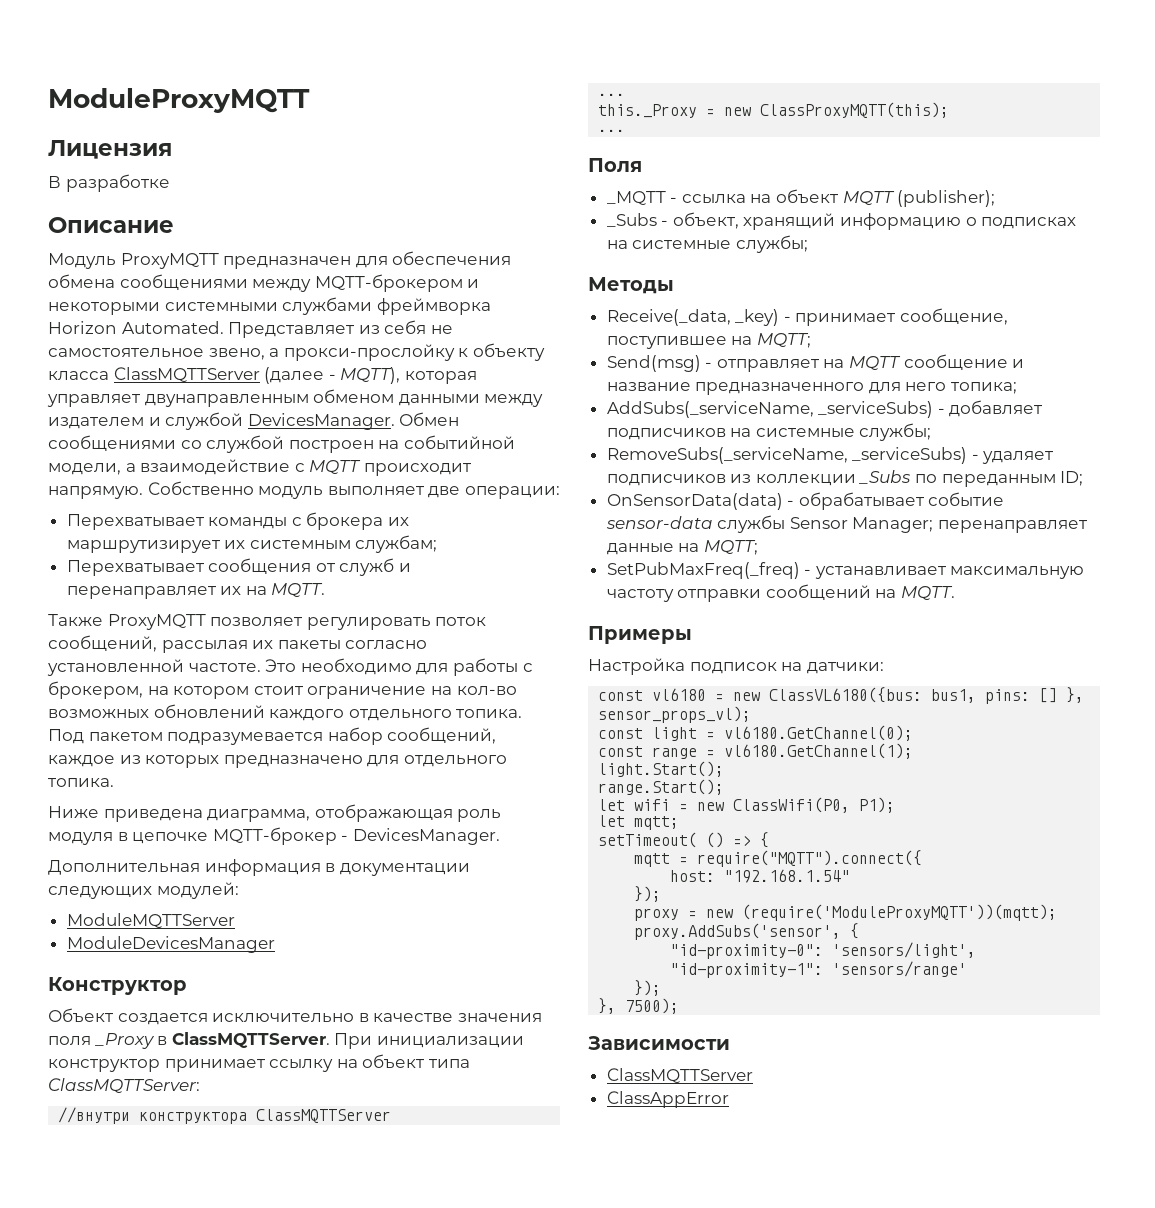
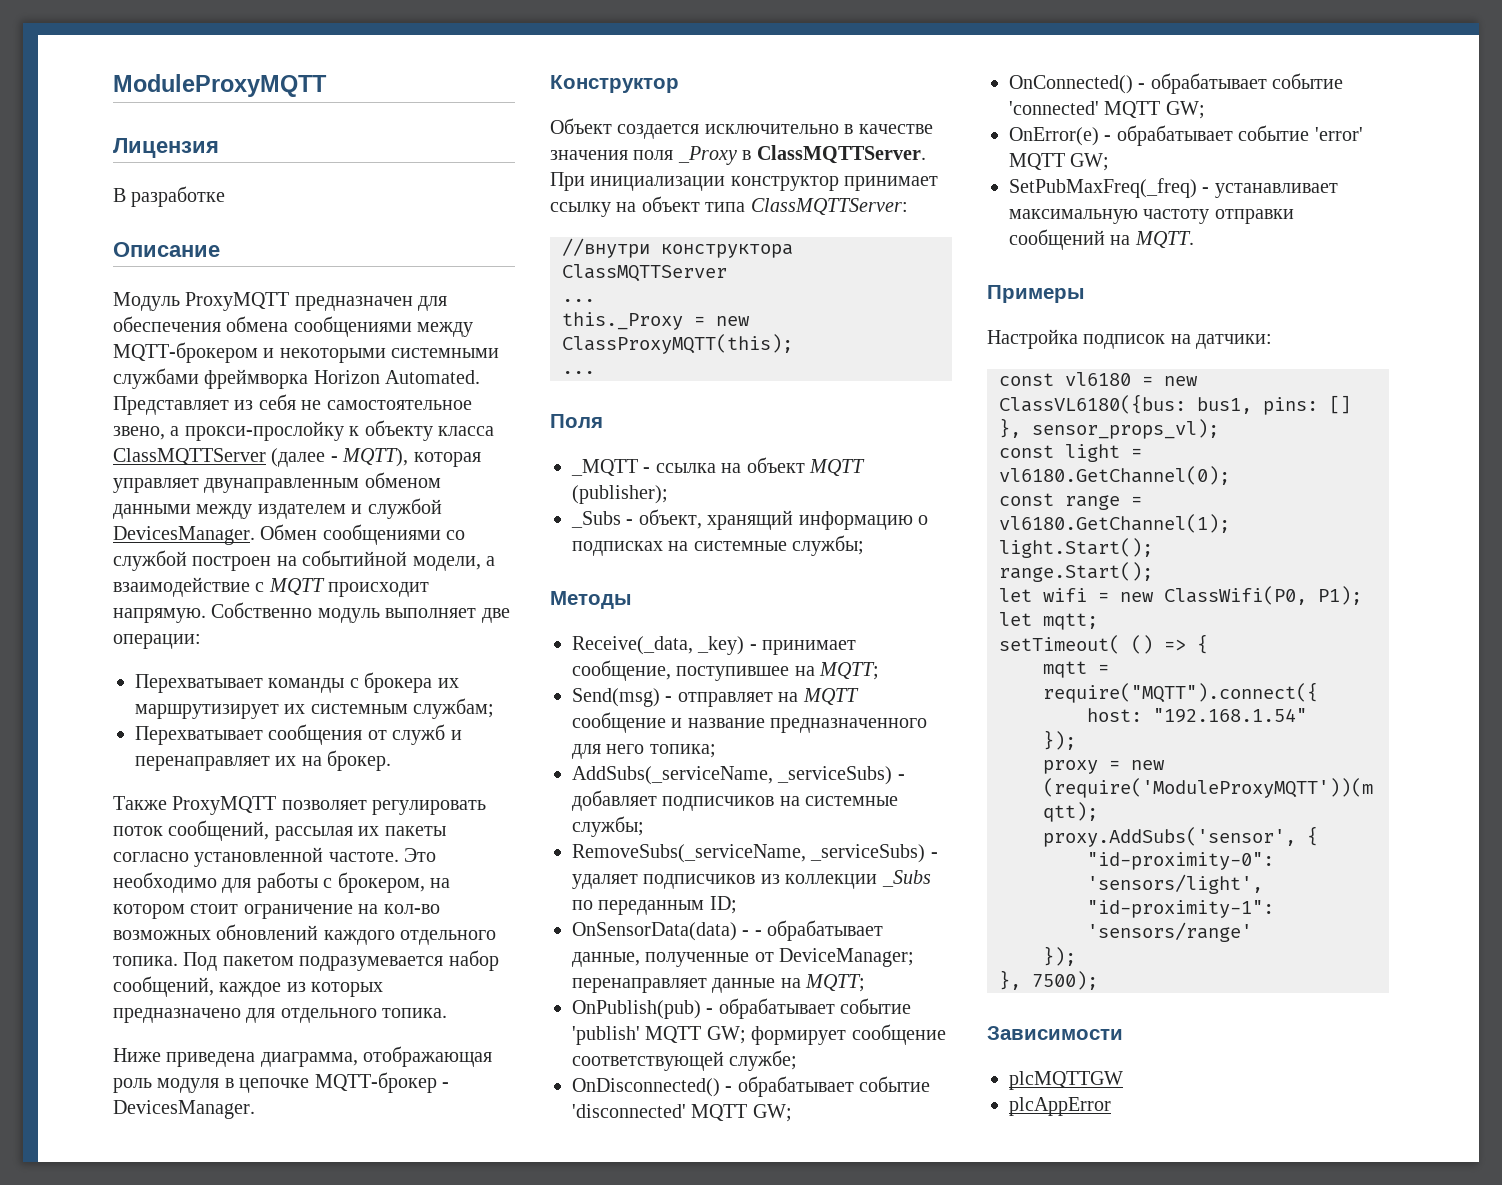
- Перехватывает сообщения от служб и перенаправляет их на MQTT.
+ Перехватывает сообщения от служб и перенаправляет их на брокер.
- Дополнительная информация в документации следующих модулей:
- ModuleMQTTServer
- ModuleDevicesManager
- OnSensorData(data) - обрабатывает событие sensor-data службы Sensor Manager; перенаправляет данные на MQTT;
+ OnSensorData(data) - - обрабатывает данные, полученные от DeviceManager; перенаправляет данные на MQTT;
+ OnPublish(pub) - обрабатывает событие 'publish' MQTT GW; формирует сообщение соответствующей службе;
+ OnDisconnected() - обрабатывает событие 'disconnected' MQTT GW;
+ OnConnected() - обрабатывает событие 'connected' MQTT GW;
+ OnError(e) - обрабатывает событие 'error' MQTT GW;
  Зависимости
- ClassMQTTServer
- ClassAppError
+ plcMQTTGW
+ plcAppError

